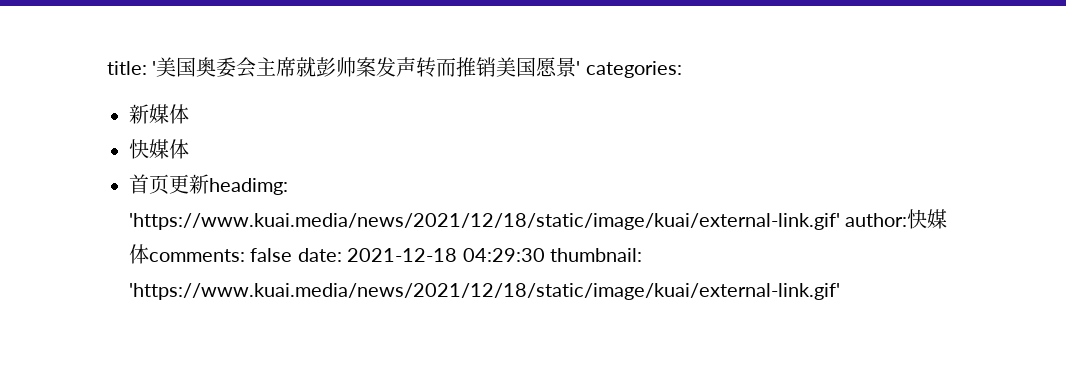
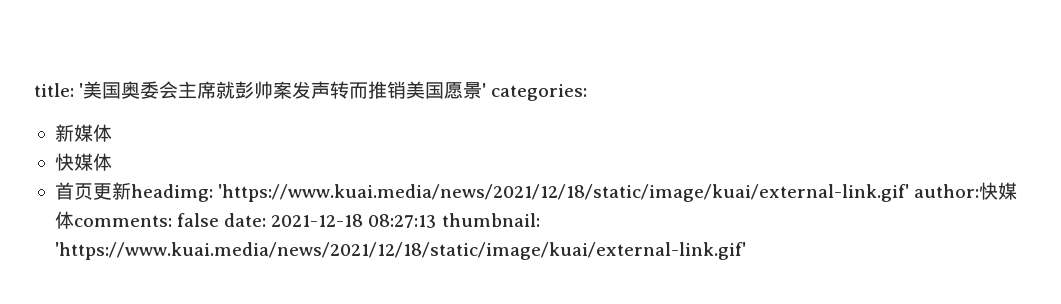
- 首页更新headimg: 'https://www.kuai.media/news/2021/12/18/static/image/kuai/external-link.gif' author:快媒体comments: false date: 2021-12-18 04:29:30 thumbnail: 'https://www.kuai.media/news/2021/12/18/static/image/kuai/external-link.gif'
+ 首页更新headimg: 'https://www.kuai.media/news/2021/12/18/static/image/kuai/external-link.gif' author:快媒体comments: false date: 2021-12-18 08:27:13 thumbnail: 'https://www.kuai.media/news/2021/12/18/static/image/kuai/external-link.gif'

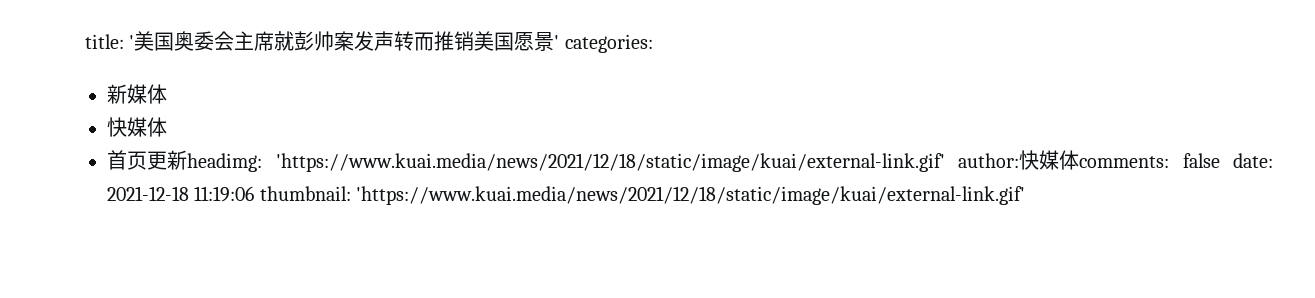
- 首页更新headimg: 'https://www.kuai.media/news/2021/12/18/static/image/kuai/external-link.gif' author:快媒体comments: false date: 2021-12-18 08:27:13 thumbnail: 'https://www.kuai.media/news/2021/12/18/static/image/kuai/external-link.gif'
+ 首页更新headimg: 'https://www.kuai.media/news/2021/12/18/static/image/kuai/external-link.gif' author:快媒体comments: false date: 2021-12-18 11:19:06 thumbnail: 'https://www.kuai.media/news/2021/12/18/static/image/kuai/external-link.gif'

